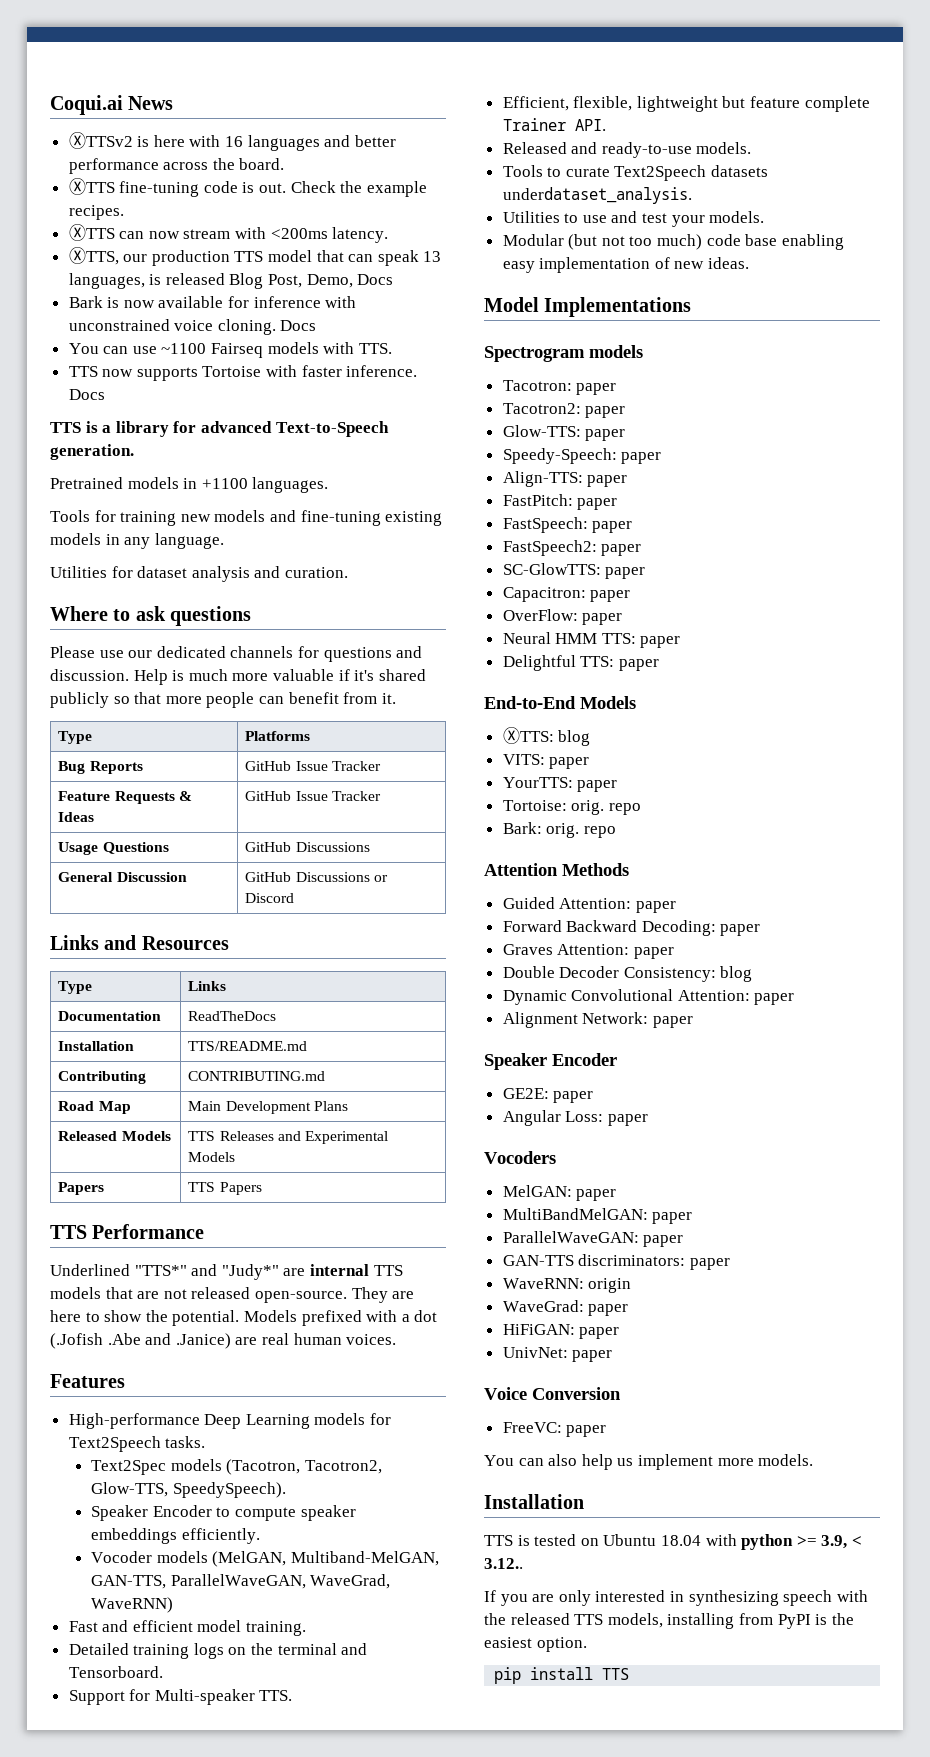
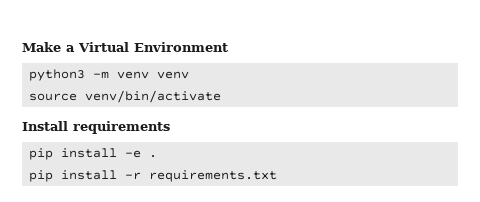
- Coqui.ai News
- ⓍTTSv2 is here with 16 languages and better performance across the board.
- ⓍTTS fine-tuning code is out. Check the example recipes.
- ⓍTTS can now stream with <200ms latency.
- ⓍTTS, our production TTS model that can speak 13 languages, is released Blog Post, Demo, Docs
- Bark is now available for inference with unconstrained voice cloning. Docs
- You can use ~1100 Fairseq models with TTS.
- TTS now supports Tortoise with faster inference. Docs
- TTS is a library for advanced Text-to-Speech generation.
- Pretrained models in +1100 languages.
- Tools for training new models and fine-tuning existing models in any language.
- Utilities for dataset analysis and curation.
- Where to ask questions
- Please use our dedicated channels for questions and discussion. Help is much more valuable if it's shared publicly so that more people can benefit from it.
- Type | Platforms
- Bug Reports | GitHub Issue Tracker
- Feature Requests & Ideas | GitHub Issue Tracker
- Usage Questions | GitHub Discussions
- General Discussion | GitHub Discussions or Discord
- Links and Resources
- Type | Links
- Documentation | ReadTheDocs
- Installation | TTS/README.md
- Contributing | CONTRIBUTING.md
- Road Map | Main Development Plans
- Released Models | TTS Releases and Experimental Models
- Papers | TTS Papers
- TTS Performance
- Underlined "TTS*" and "Judy*" are internal TTS models that are not released open-source. They are here to show the potential. Models prefixed with a dot (.Jofish .Abe and .Janice) are real human voices.
- Features
- High-performance Deep Learning models for Text2Speech tasks.
- Text2Spec models (Tacotron, Tacotron2, Glow-TTS, SpeedySpeech).
- Speaker Encoder to compute speaker embeddings efficiently.
- Vocoder models (MelGAN, Multiband-MelGAN, GAN-TTS, ParallelWaveGAN, WaveGrad, WaveRNN)
- Fast and efficient model training.
- Detailed training logs on the terminal and Tensorboard.
- Support for Multi-speaker TTS.
- Efficient, flexible, lightweight but feature complete Trainer API.
- Released and ready-to-use models.
- Tools to curate Text2Speech datasets underdataset_analysis.
- Utilities to use and test your models.
- Modular (but not too much) code base enabling easy implementation of new ideas.
- Model Implementations
- Spectrogram models
- Tacotron: paper
- Tacotron2: paper
- Glow-TTS: paper
- Speedy-Speech: paper
- Align-TTS: paper
- FastPitch: paper
- FastSpeech: paper
- FastSpeech2: paper
- SC-GlowTTS: paper
- Capacitron: paper
- OverFlow: paper
- Neural HMM TTS: paper
- Delightful TTS: paper
- End-to-End Models
- ⓍTTS: blog
- VITS: paper
- YourTTS: paper
- Tortoise: orig. repo
- Bark: orig. repo
- Attention Methods
- Guided Attention: paper
- Forward Backward Decoding: paper
- Graves Attention: paper
- Double Decoder Consistency: blog
- Dynamic Convolutional Attention: paper
- Alignment Network: paper
- Speaker Encoder
- GE2E: paper
- Angular Loss: paper
- Vocoders
- MelGAN: paper
- MultiBandMelGAN: paper
- ParallelWaveGAN: paper
- GAN-TTS discriminators: paper
- WaveRNN: origin
- WaveGrad: paper
- HiFiGAN: paper
- UnivNet: paper
- Voice Conversion
- FreeVC: paper
- You can also help us implement more models.
- Installation
- TTS is tested on Ubuntu 18.04 with python >= 3.9, < 3.12..
- If you are only interested in synthesizing speech with the released TTS models, installing from PyPI is the easiest option.
- pip install TTS
+ Make a Virtual Environment
+ python3 -m venv venv
+ source venv/bin/activate
+ Install requirements
+ pip install -e .
+ pip install -r requirements.txt

